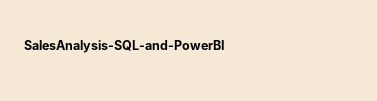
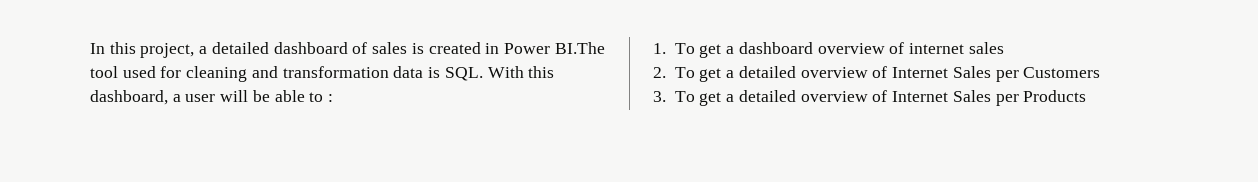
- SalesAnalysis-SQL-and-PowerBI
+ In this project, a detailed dashboard of sales is created in Power BI.The tool used for cleaning and transformation data is SQL. With this dashboard, a user will be able to :
+ 1. To get a dashboard overview of internet sales
+ 2. To get a detailed overview of Internet Sales per Customers
+ 3. To get a detailed overview of Internet Sales per Products

